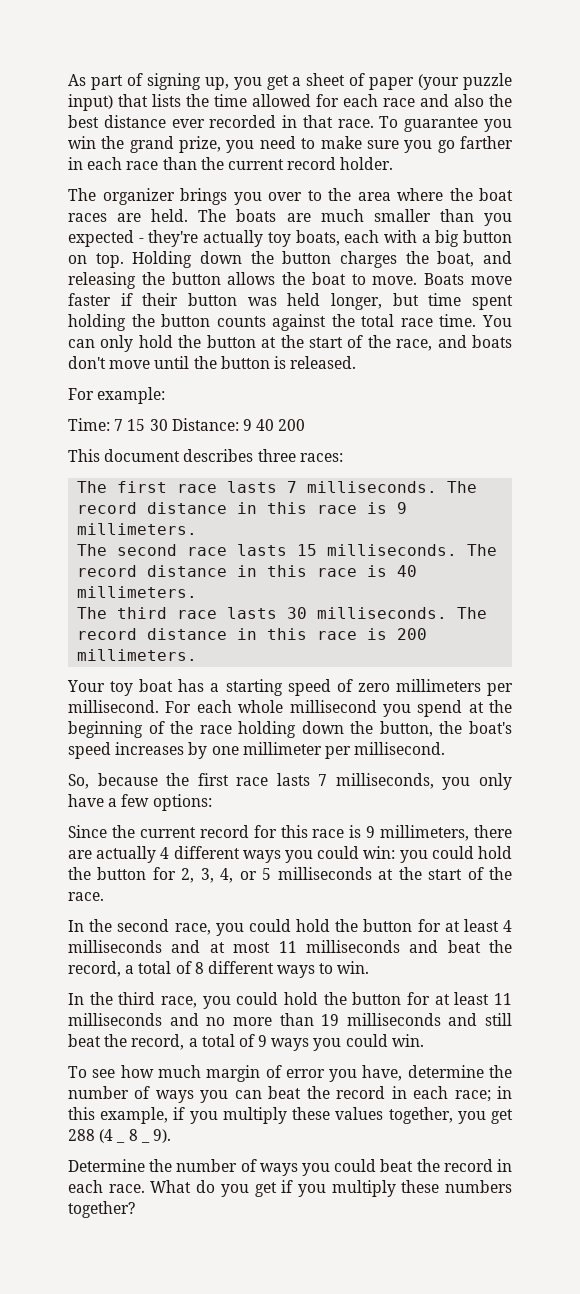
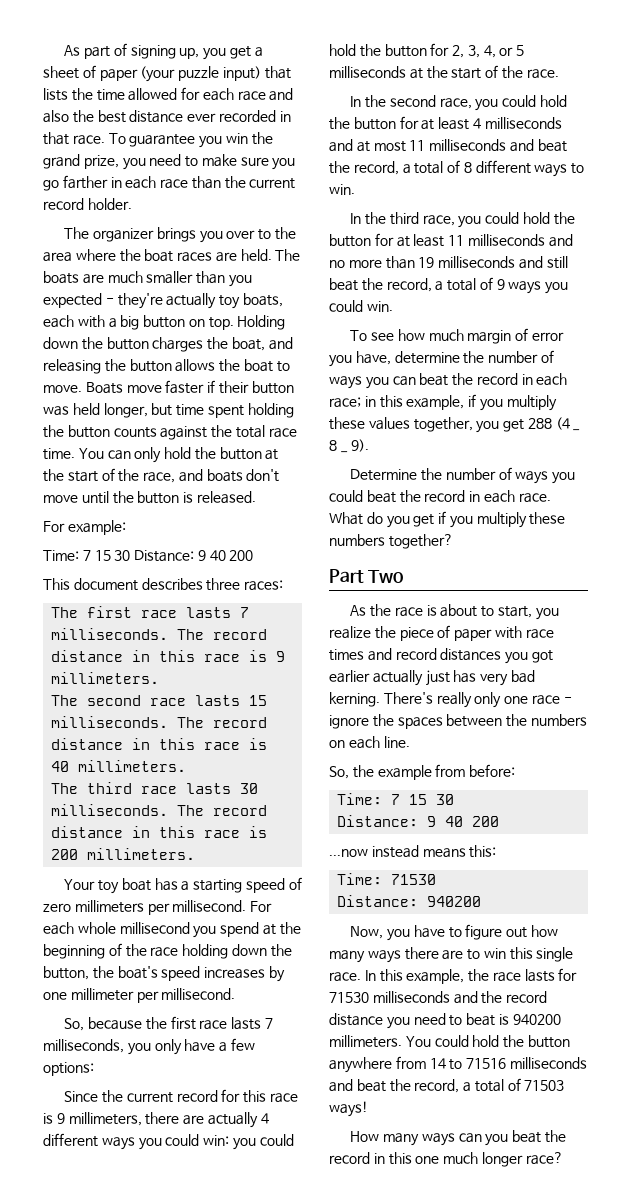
+ Part Two
+ As the race is about to start, you realize the piece of paper with race times and record distances you got earlier actually just has very bad kerning. There's really only one race - ignore the spaces between the numbers on each line.
+ So, the example from before:
+ Time: 7 15 30
+ Distance: 9 40 200
+ ...now instead means this:
+ Time: 71530
+ Distance: 940200
+ Now, you have to figure out how many ways there are to win this single race. In this example, the race lasts for 71530 milliseconds and the record distance you need to beat is 940200 millimeters. You could hold the button anywhere from 14 to 71516 milliseconds and beat the record, a total of 71503 ways!
+ How many ways can you beat the record in this one much longer race?

